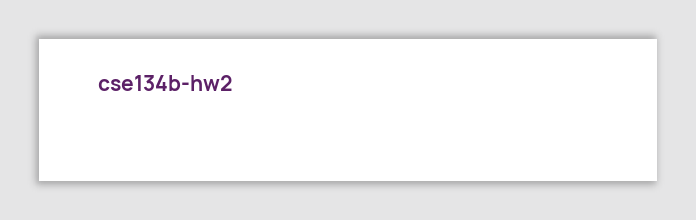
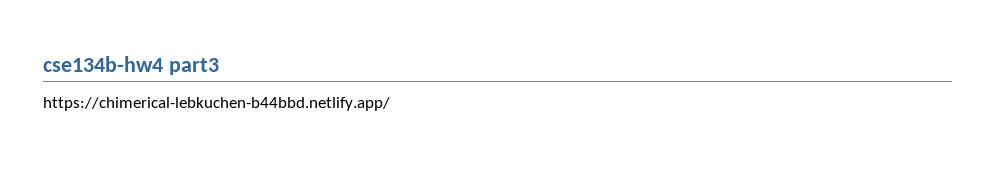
- cse134b-hw2
+ cse134b-hw4 part3
+ https://chimerical-lebkuchen-b44bbd.netlify.app/

